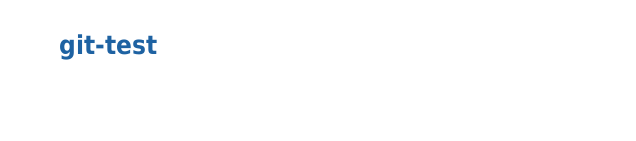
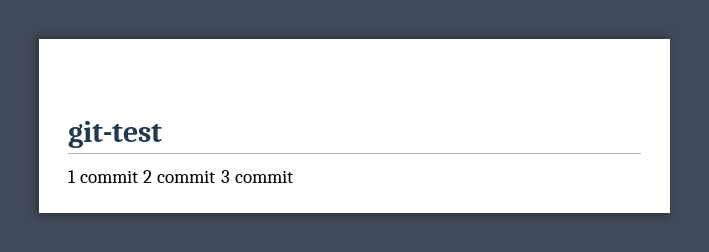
+ 1 commit 2 commit 3 commit

